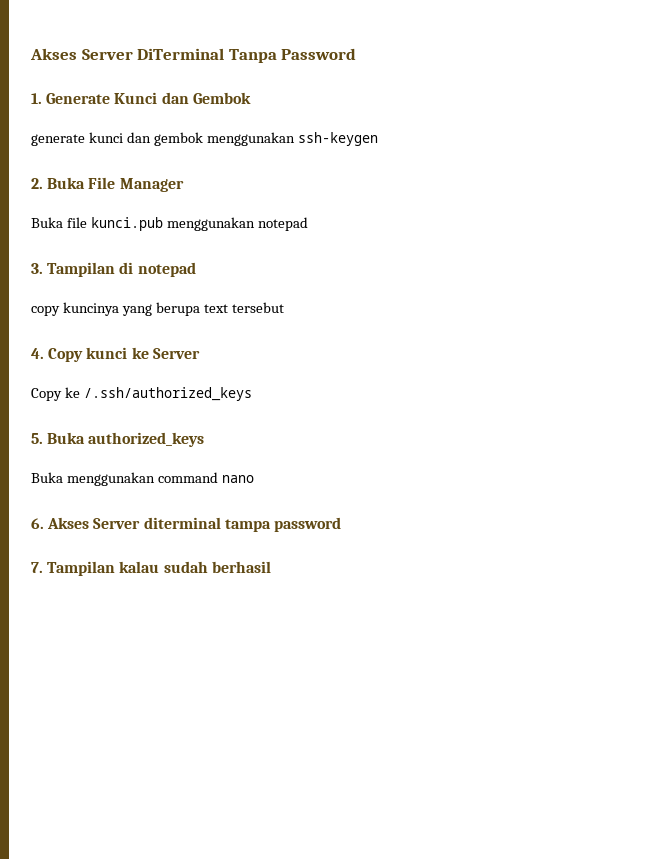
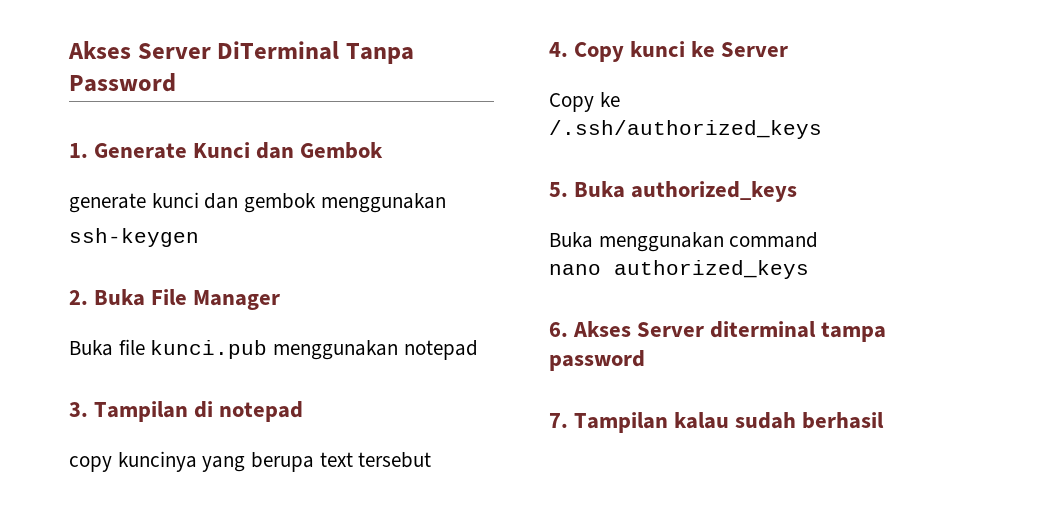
- generate kunci dan gembok menggunakan ssh-keygen
+ generate kunci dan gembok menggunakan
+ ssh-keygen
- Copy ke /.ssh/authorized_keys
+ Copy ke
+ /.ssh/authorized_keys
- Buka menggunakan command nano
+ Buka menggunakan command
+ nano authorized_keys

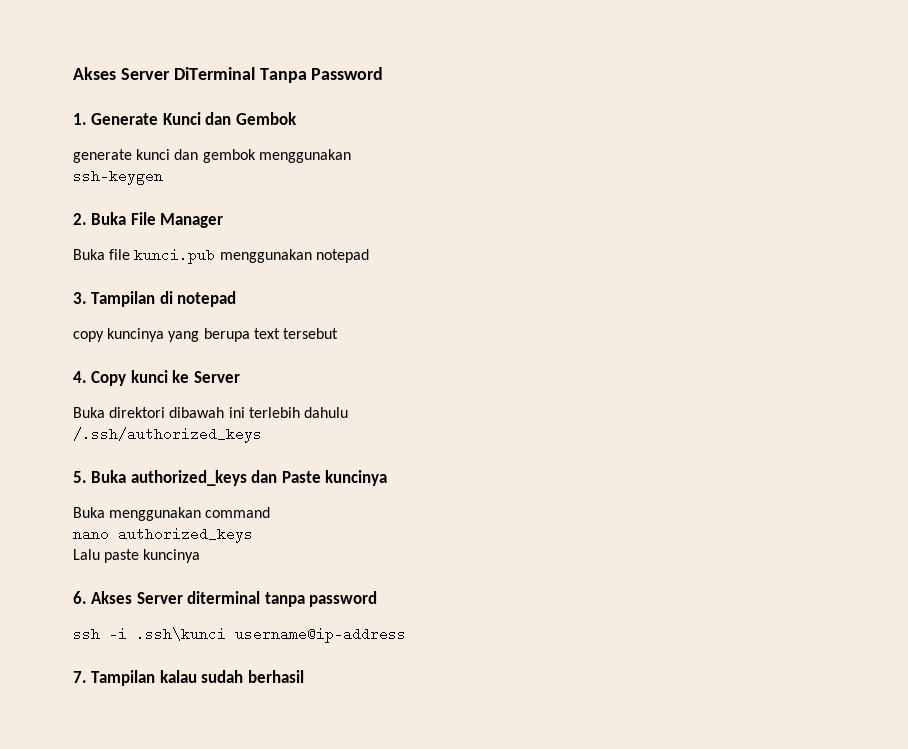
- Copy ke
+ Buka direktori dibawah ini terlebih dahulu
- 5. Buka authorized_keys
+ 5. Buka authorized_keys dan Paste kuncinya
+ Lalu paste kuncinya
- 6. Akses Server diterminal tampa password
+ 6. Akses Server diterminal tanpa password
+ ssh -i .ssh\kunci username@ip-address

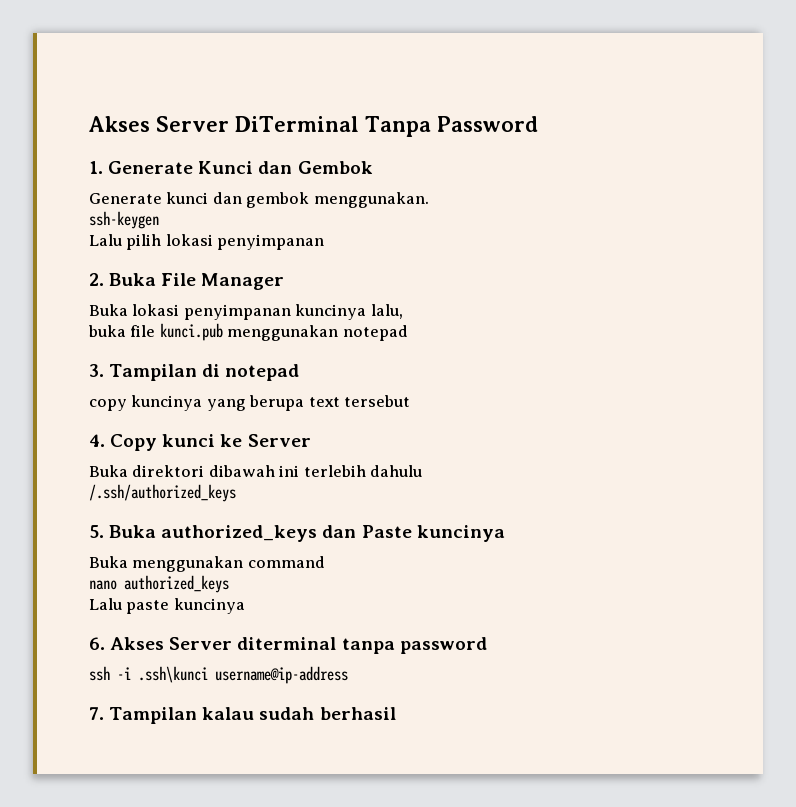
- generate kunci dan gembok menggunakan
+ Generate kunci dan gembok menggunakan.
+ Lalu pilih lokasi penyimpanan
- Buka file kunci.pub menggunakan notepad
+ Buka lokasi penyimpanan kuncinya lalu,
+ buka file kunci.pub menggunakan notepad

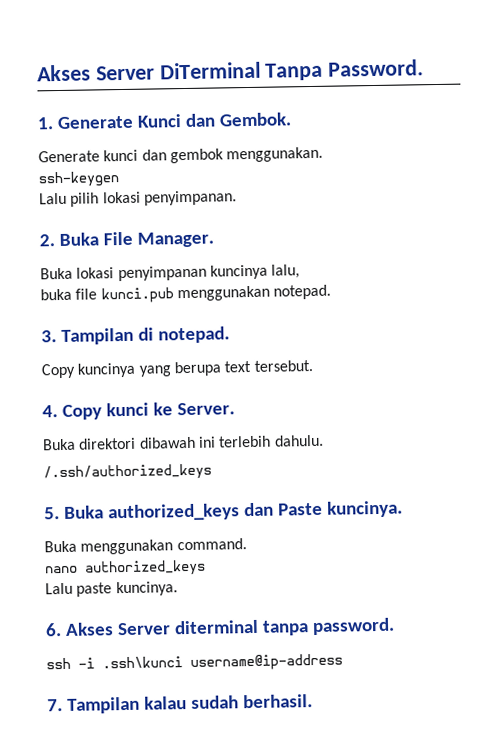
- Akses Server DiTerminal Tanpa Password
+ Akses Server DiTerminal Tanpa Password.
- 1. Generate Kunci dan Gembok
+ 1. Generate Kunci dan Gembok.
- Lalu pilih lokasi penyimpanan
+ Lalu pilih lokasi penyimpanan.
- 2. Buka File Manager
+ 2. Buka File Manager.
- buka file kunci.pub menggunakan notepad
+ buka file kunci.pub menggunakan notepad.
- 3. Tampilan di notepad
- copy kuncinya yang berupa text tersebut
+ 3. Tampilan di notepad.
+ Copy kuncinya yang berupa text tersebut.
- 4. Copy kunci ke Server
+ 4. Copy kunci ke Server.
- Buka direktori dibawah ini terlebih dahulu
+ Buka direktori dibawah ini terlebih dahulu.
- 5. Buka authorized_keys dan Paste kuncinya
+ 5. Buka authorized_keys dan Paste kuncinya.
- Buka menggunakan command
+ Buka menggunakan command.
- Lalu paste kuncinya
+ Lalu paste kuncinya.
- 6. Akses Server diterminal tanpa password
+ 6. Akses Server diterminal tanpa password.
- 7. Tampilan kalau sudah berhasil
+ 7. Tampilan kalau sudah berhasil.

